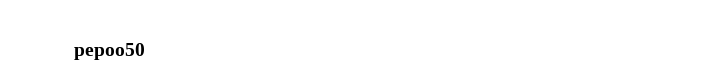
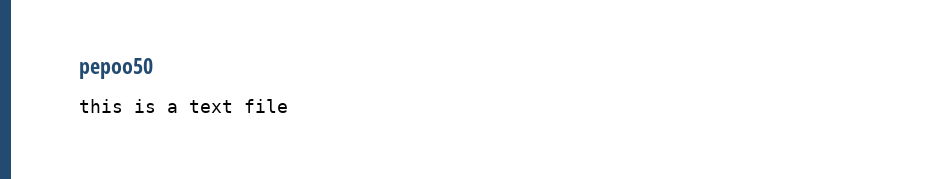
+ this is a text file

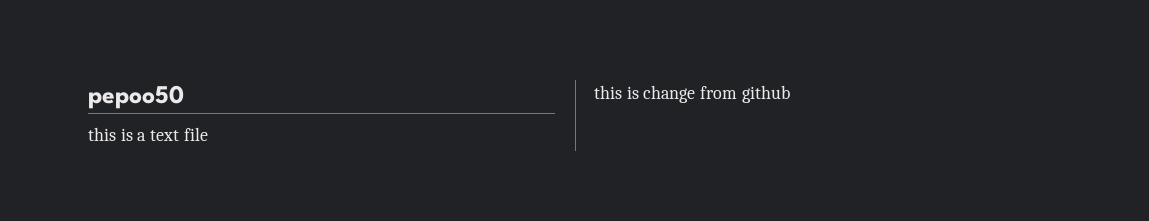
+ this is change from github

